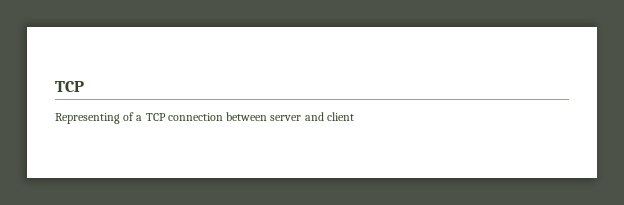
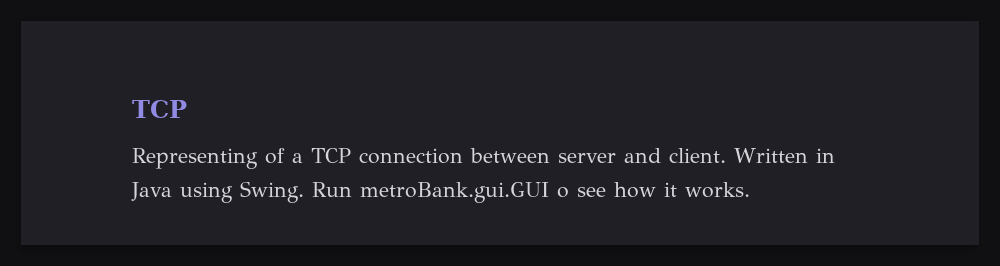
- Representing of a TCP connection between server and client
+ Representing of a TCP connection between server and client. Written in Java using Swing. Run metroBank.gui.GUI o see how it works.

